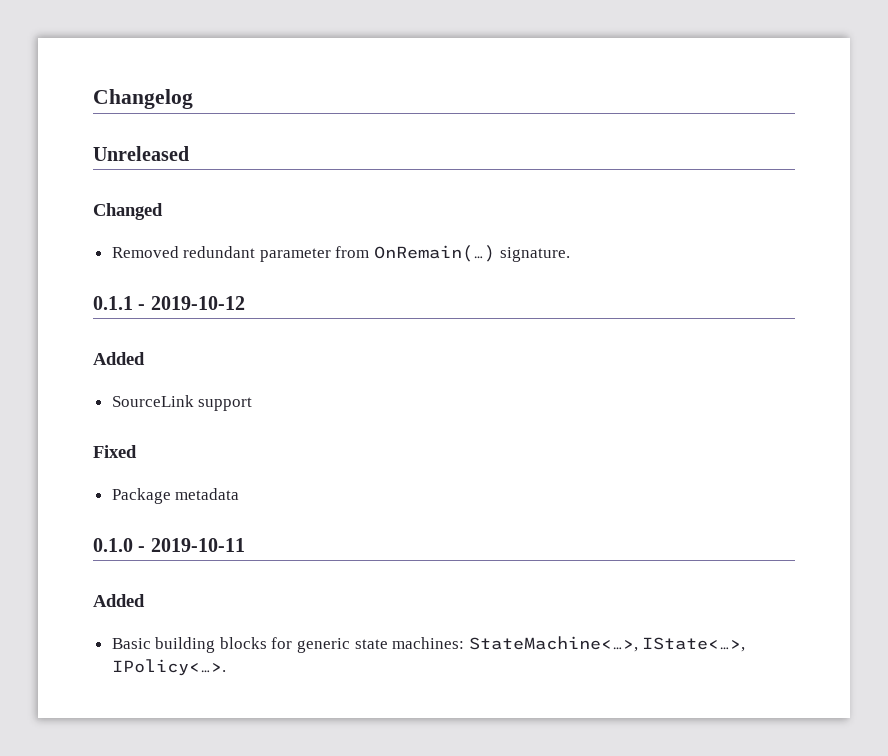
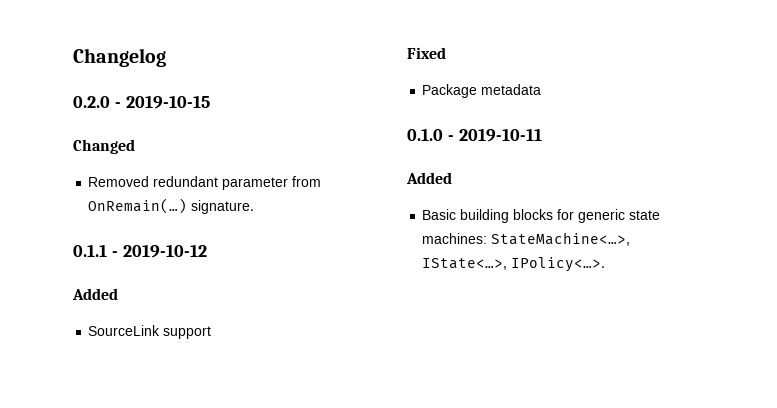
- Unreleased
+ 0.2.0 - 2019-10-15

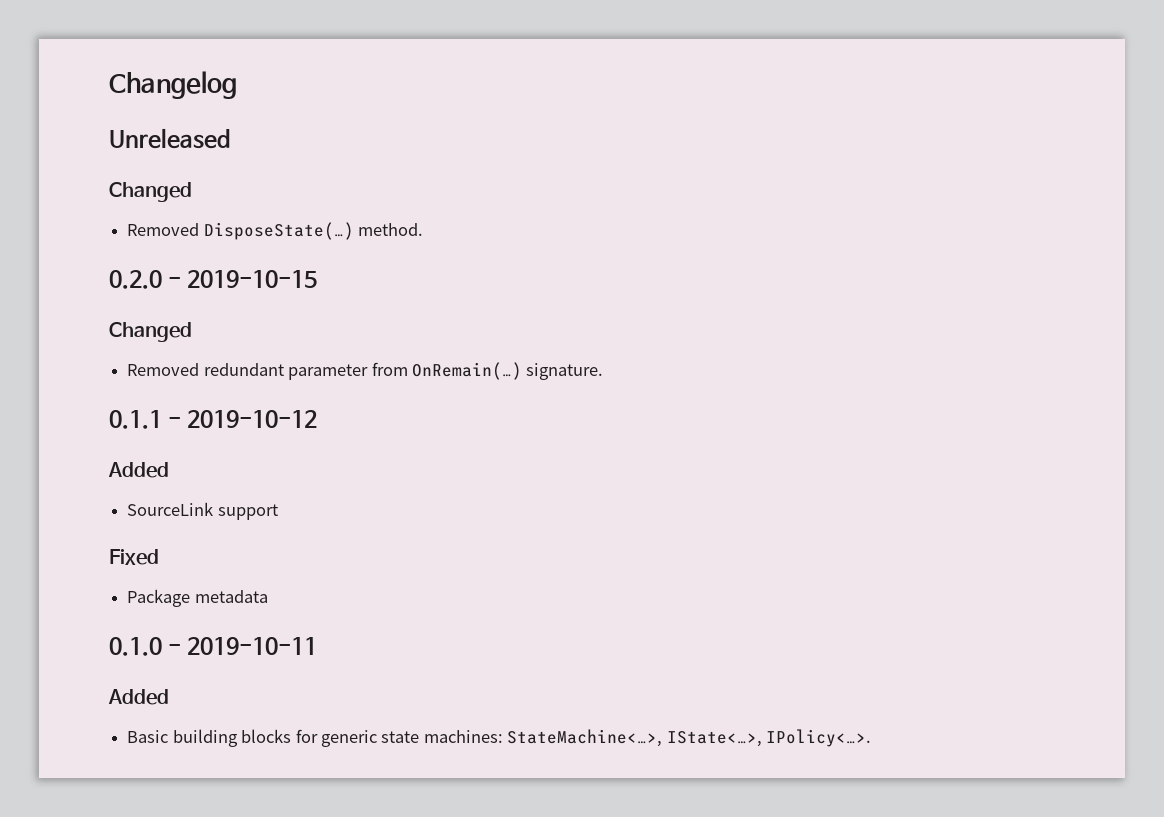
+ Unreleased
+ Changed
+ Removed DisposeState(…) method.

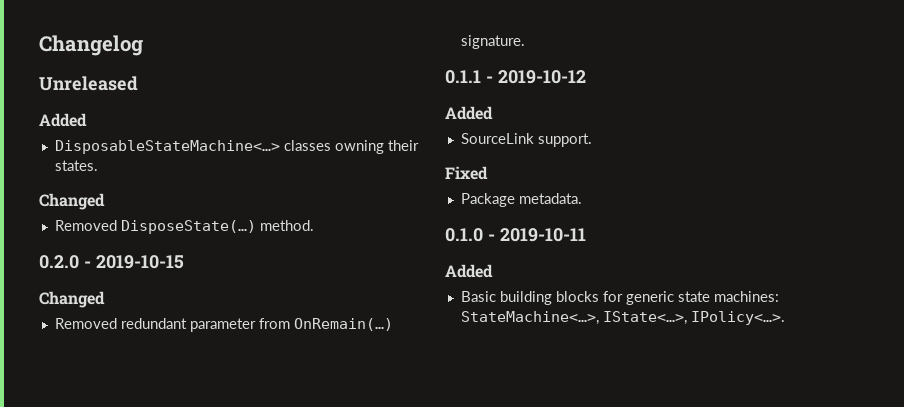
  Unreleased
+ Added
+ DisposableStateMachine<…> classes owning their states.
- SourceLink support
+ SourceLink support.
- Package metadata
+ Package metadata.

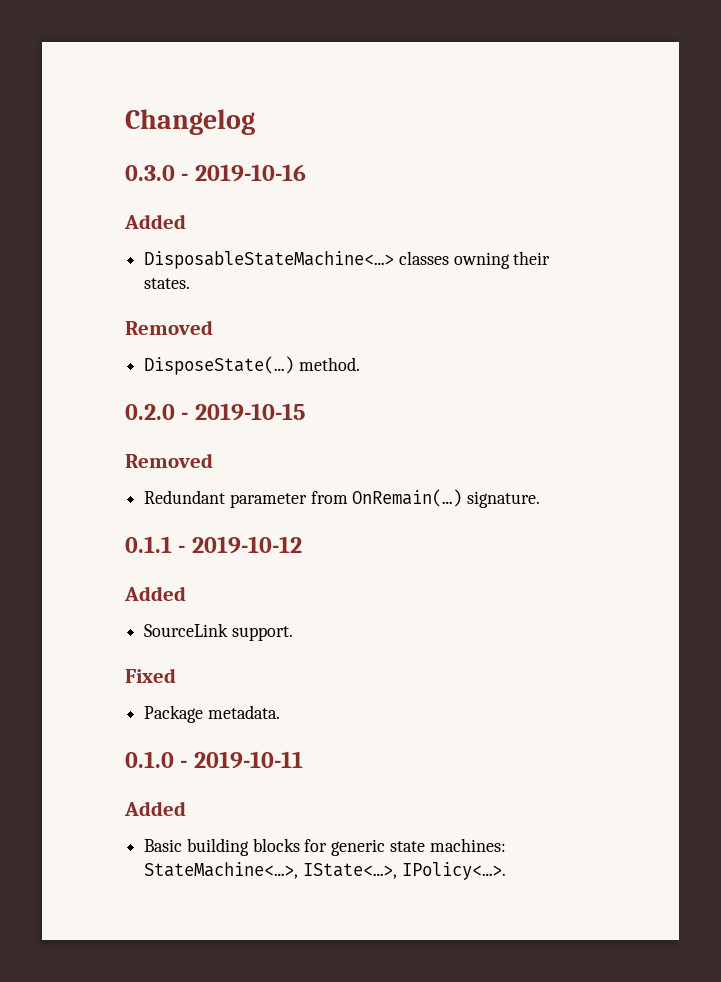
- Unreleased
+ 0.3.0 - 2019-10-16
  DisposableStateMachine<…> classes owning their states.
- Changed
- Removed DisposeState(…) method.
+ Removed
+ DisposeState(…) method.
  0.2.0 - 2019-10-15
- Changed
- Removed redundant parameter from OnRemain(…) signature.
+ Removed
+ Redundant parameter from OnRemain(…) signature.

